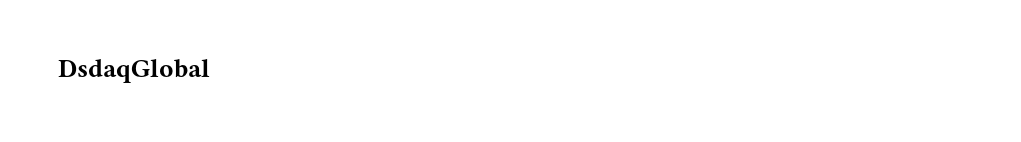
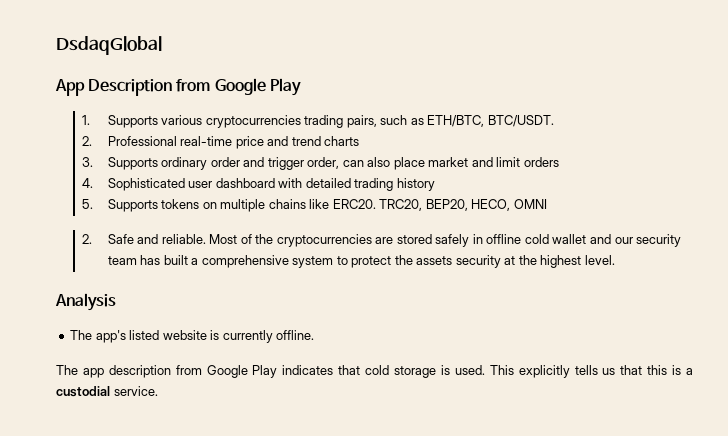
+ App Description from Google Play
+ 1. Supports various cryptocurrencies trading pairs, such as ETH/BTC, BTC/USDT.
+ 2. Professional real-time price and trend charts
+ 3. Supports ordinary order and trigger order, can also place market and limit orders
+ 4. Sophisticated user dashboard with detailed trading history
+ 5. Supports tokens on multiple chains like ERC20. TRC20, BEP20, HECO, OMNI
+ 2. Safe and reliable. Most of the cryptocurrencies are stored safely in offline cold wallet and our security team has built a comprehensive system to protect the assets security at the highest level.
+ Analysis
+ The app's listed website is currently offline.
+ The app description from Google Play indicates that cold storage is used. This explicitly tells us that this is a custodial service.

